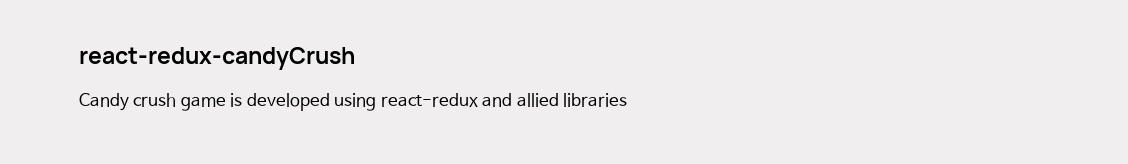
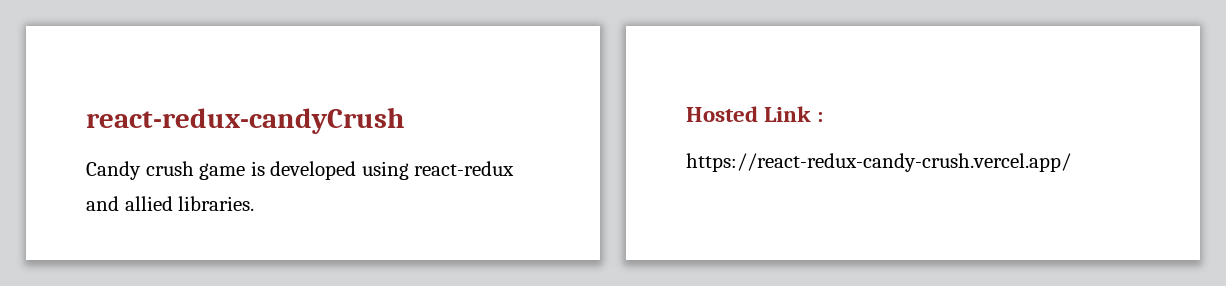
- Candy crush game is developed using react-redux and allied libraries
+ Candy crush game is developed using react-redux and allied libraries.
+ Hosted Link :
+ https://react-redux-candy-crush.vercel.app/

